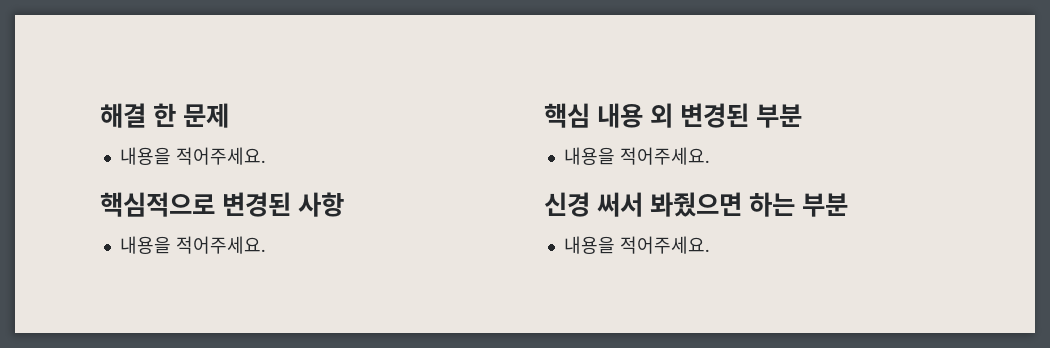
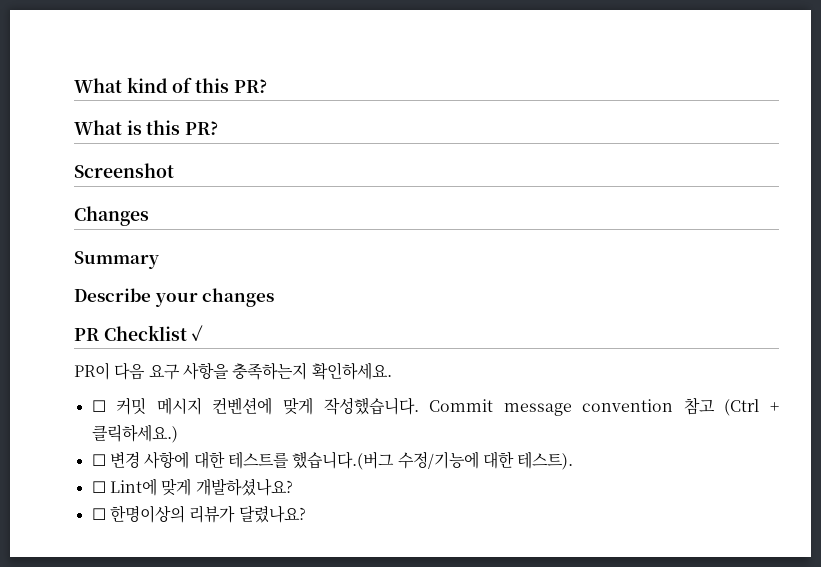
- 해결 한 문제
- 내용을 적어주세요.
- 핵심적으로 변경된 사항
- 내용을 적어주세요.
- 핵심 내용 외 변경된 부분
- 내용을 적어주세요.
- 신경 써서 봐줬으면 하는 부분
- 내용을 적어주세요.
+ What kind of this PR?
+ What is this PR?
+ Screenshot
+ Changes
+ Summary
+ Describe your changes
+ PR Checklist ✓
+ PR이 다음 요구 사항을 충족하는지 확인하세요.
+ ☐ 커밋 메시지 컨벤션에 맞게 작성했습니다. Commit message convention 참고 (Ctrl + 클릭하세요.)
+ ☐ 변경 사항에 대한 테스트를 했습니다.(버그 수정/기능에 대한 테스트).
+ ☐ Lint에 맞게 개발하셨나요?
+ ☐ 한명이상의 리뷰가 달렸나요?

